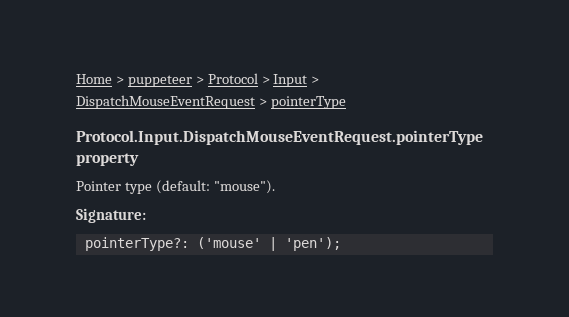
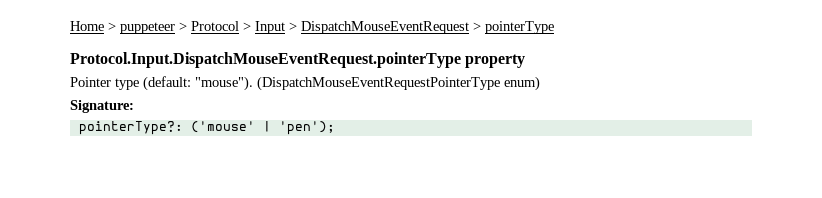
+ (DispatchMouseEventRequestPointerType enum)

